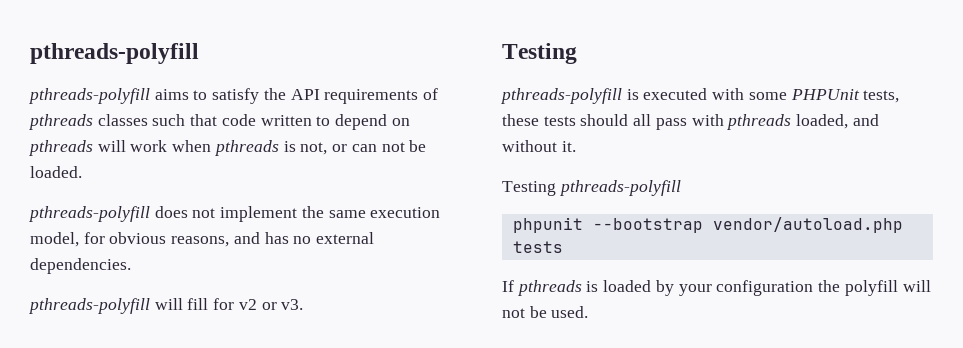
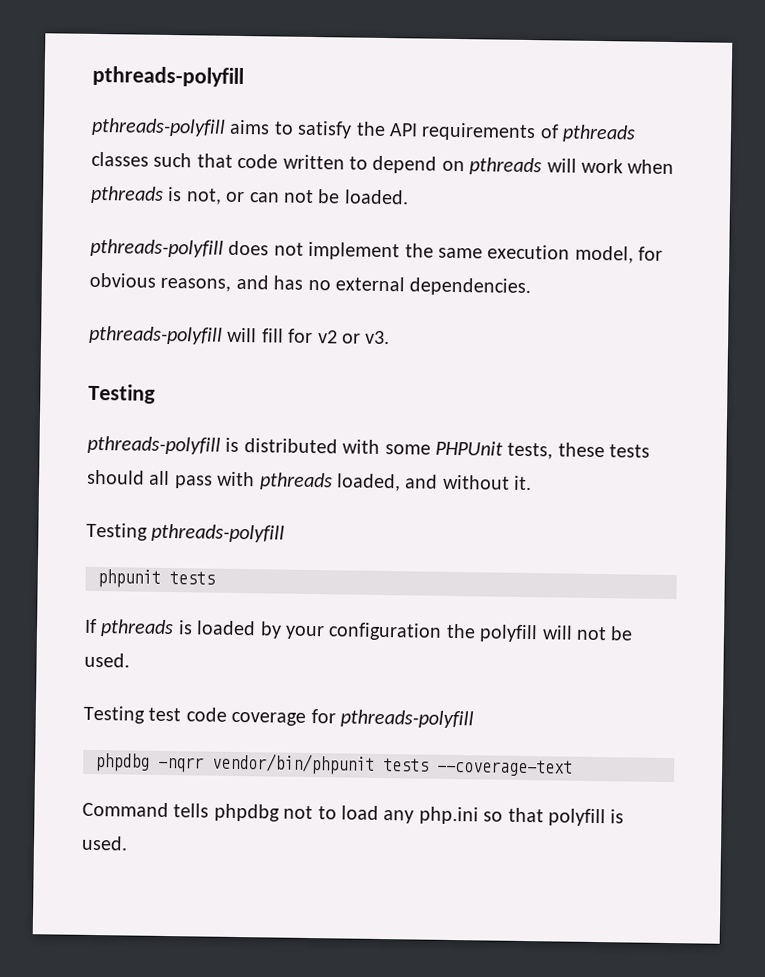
- pthreads-polyfill is executed with some PHPUnit tests, these tests should all pass with pthreads loaded, and without it.
+ pthreads-polyfill is distributed with some PHPUnit tests, these tests should all pass with pthreads loaded, and without it.
- phpunit --bootstrap vendor/autoload.php tests
+ phpunit tests
+ Testing test code coverage for pthreads-polyfill
+ phpdbg -nqrr vendor/bin/phpunit tests --coverage-text
+ Command tells phpdbg not to load any php.ini so that polyfill is used.

